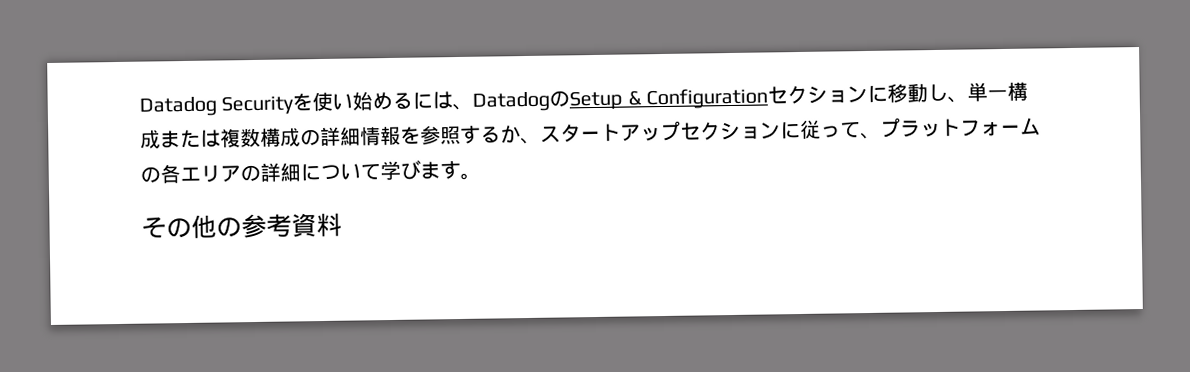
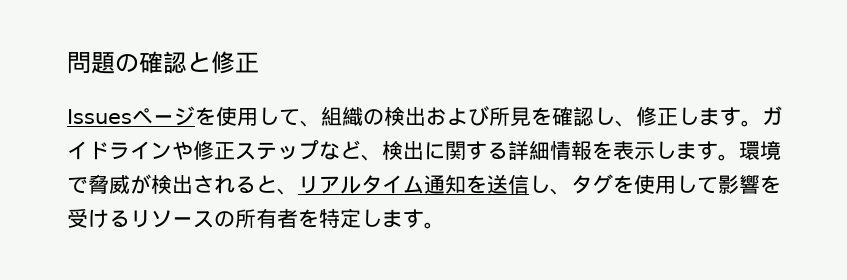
- Datadog Securityを使い始めるには、DatadogのSetup & Configurationセクションに移動し、単一構成または複数構成の詳細情報を参照するか、スタートアップセクションに従って、プラットフォームの各エリアの詳細について学びます。
- その他の参考資料
+ 問題の確認と修正
+ Issuesページを使用して、組織の検出および所見を確認し、修正します。ガイドラインや修正ステップなど、検出に関する詳細情報を表示します。環境で脅威が検出されると、リアルタイム通知を送信し、タグを使用して影響を受けるリソースの所有者を特定します。

